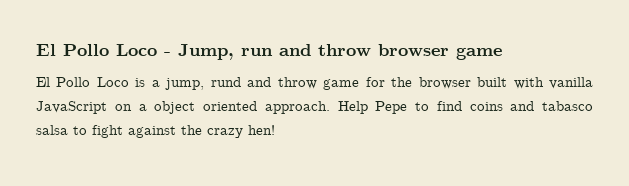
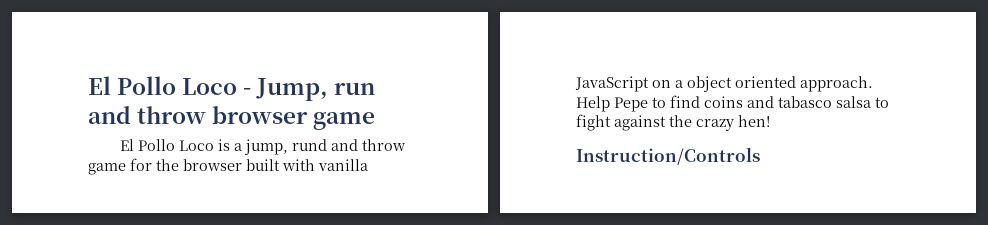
+ Instruction/Controls

